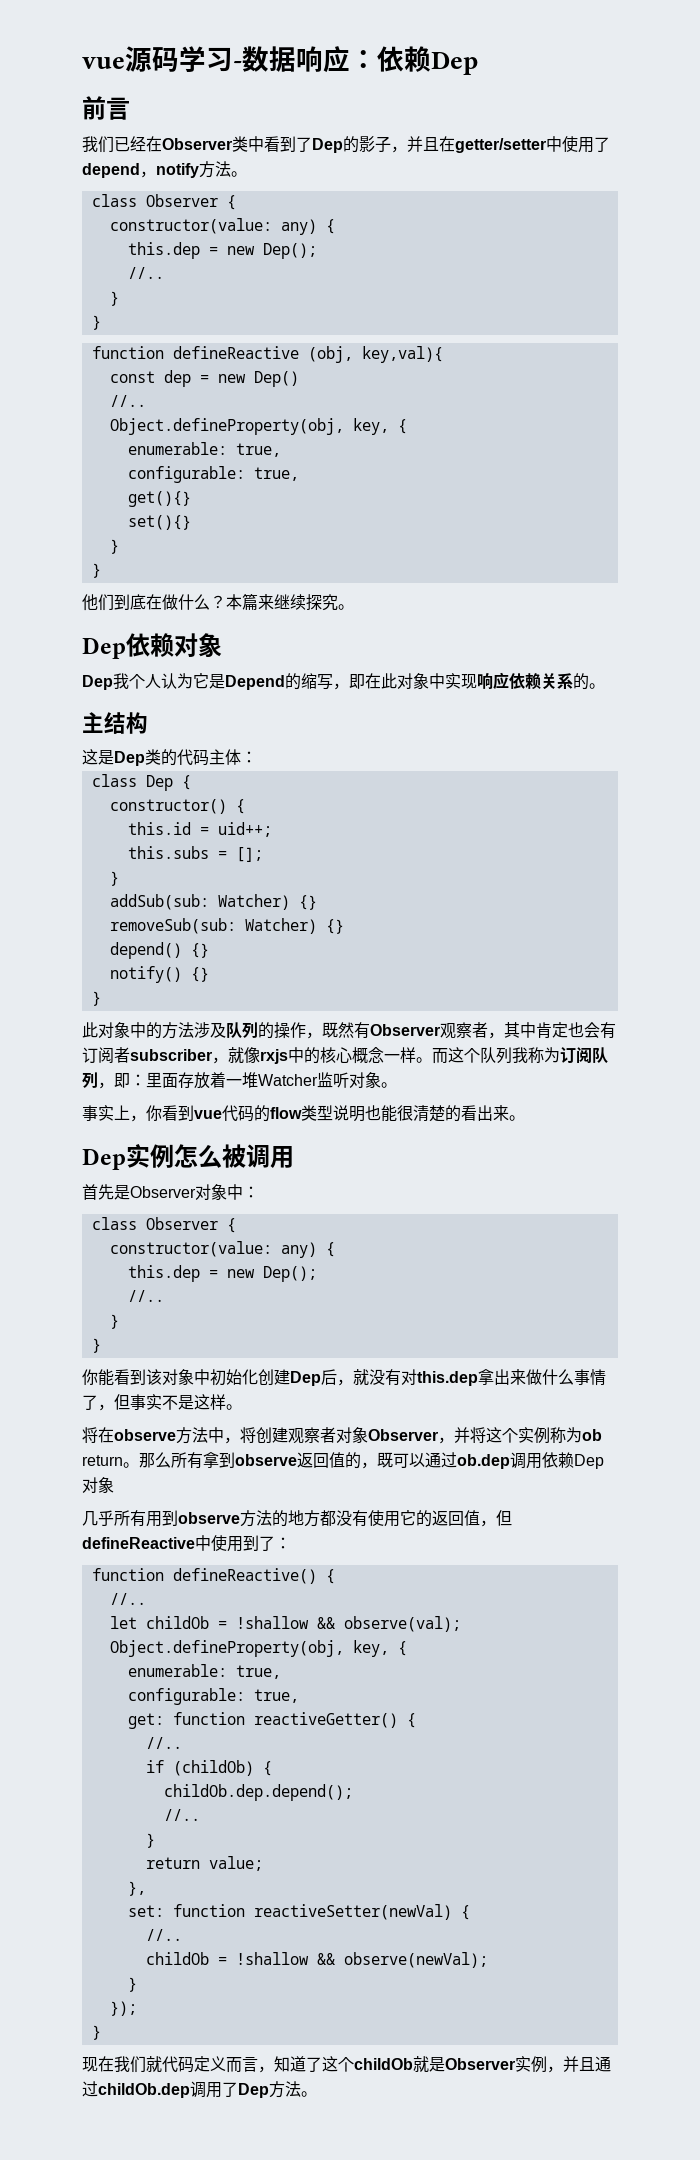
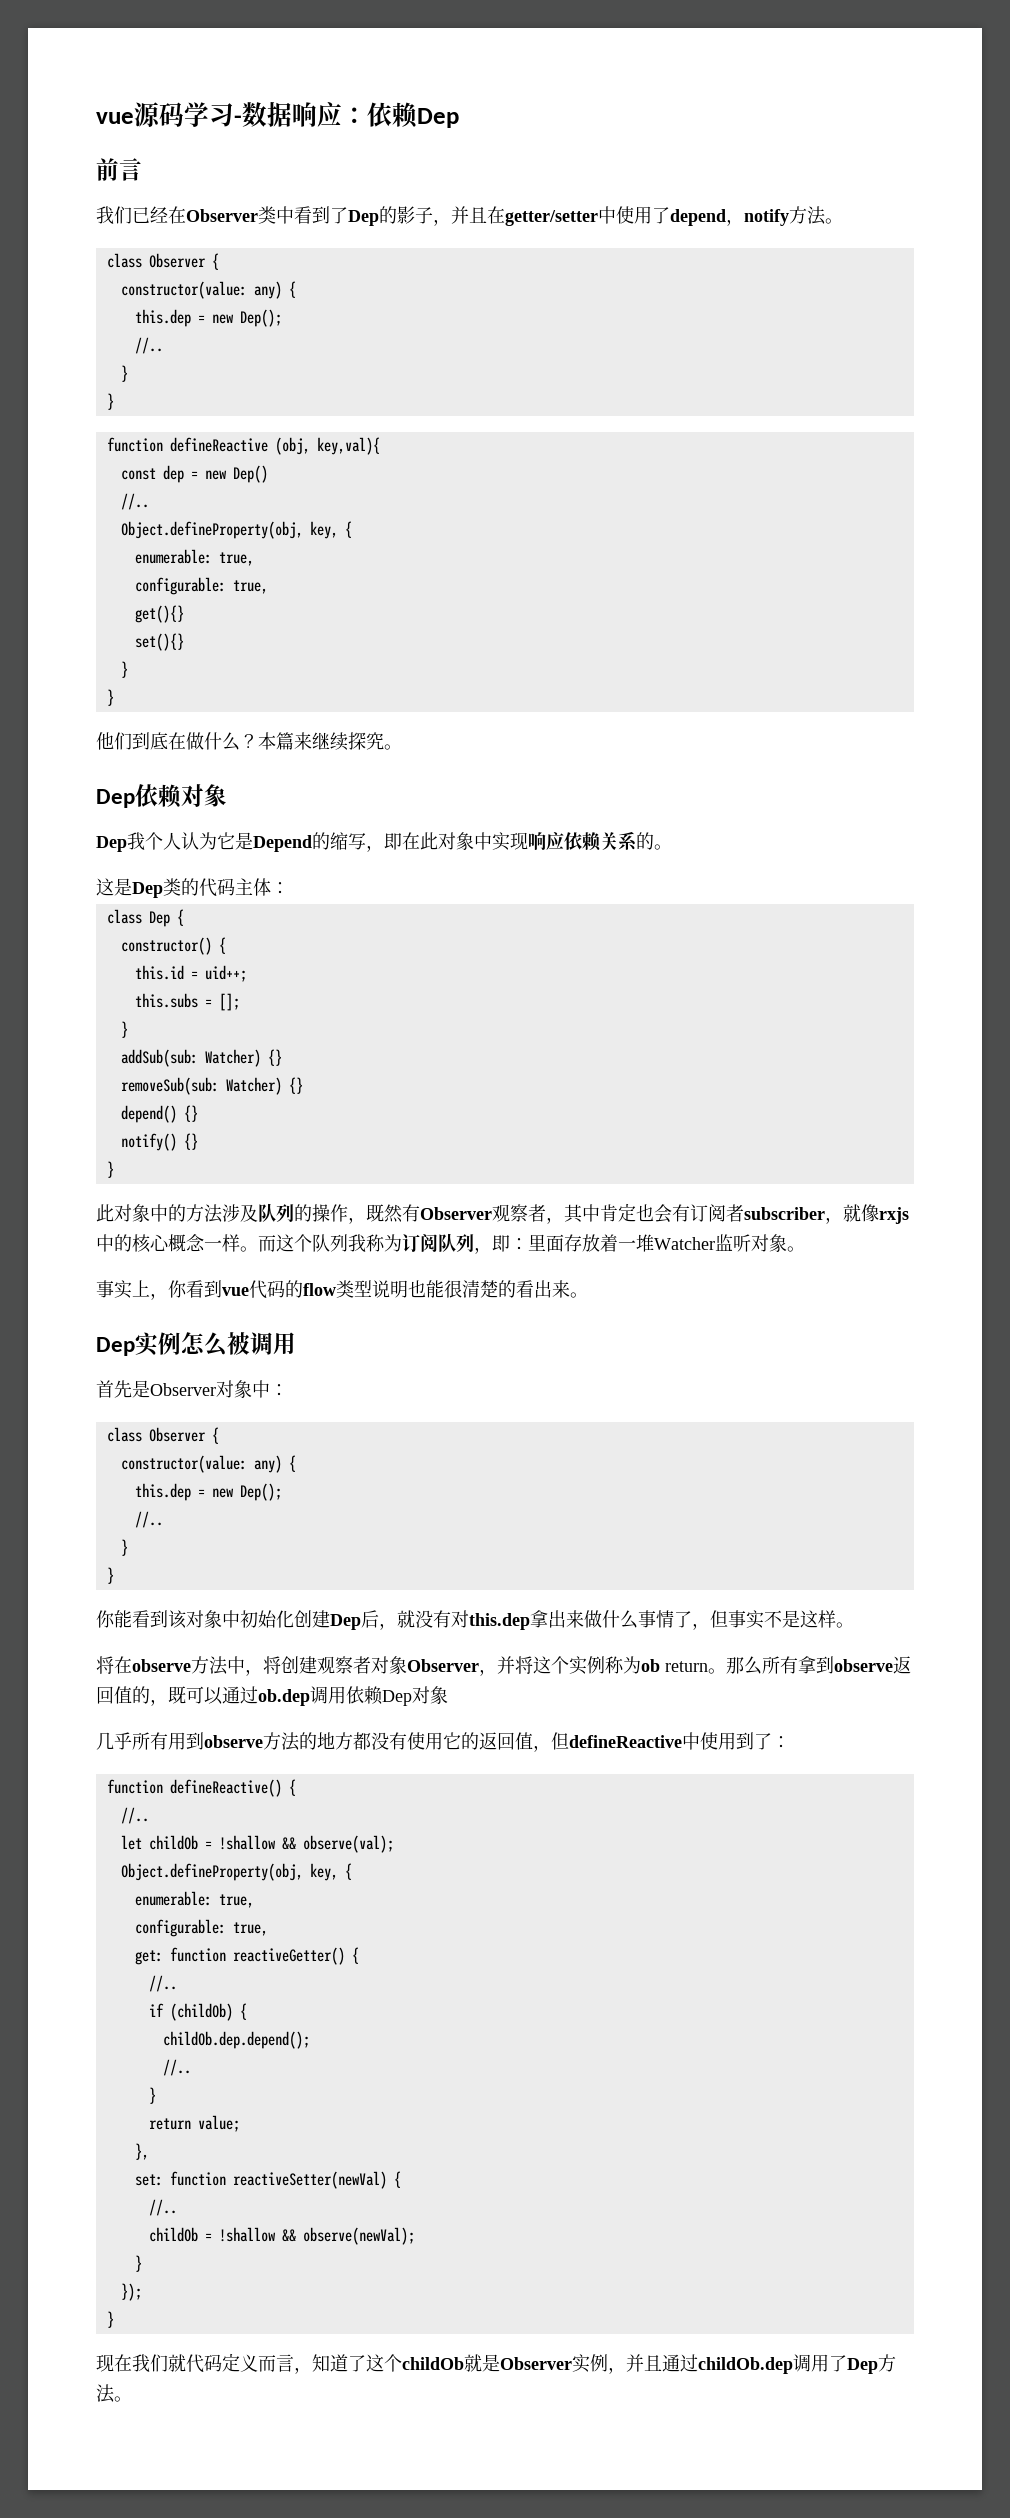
- 主结构

